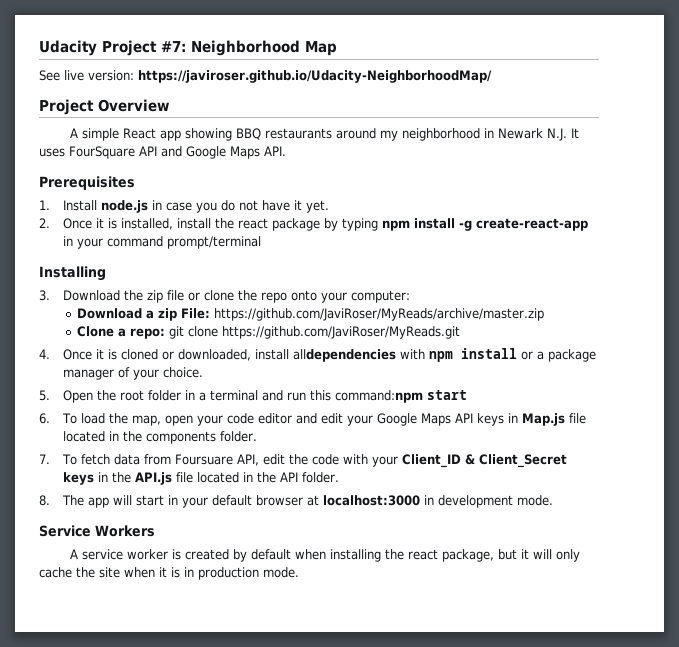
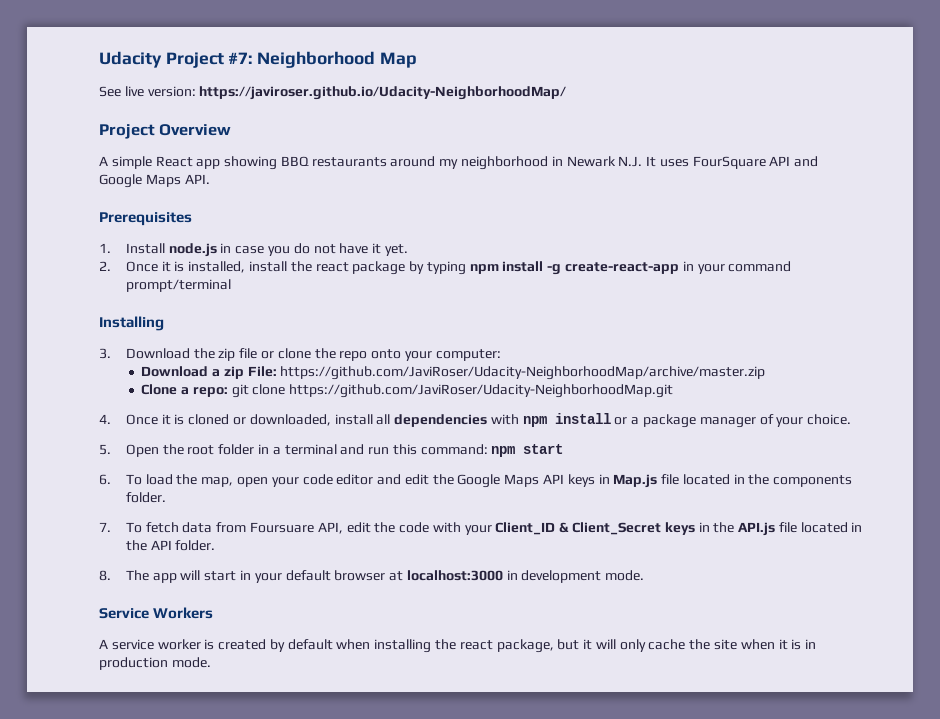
- Download a zip File: https://github.com/JaviRoser/MyReads/archive/master.zip
+ Download a zip File: https://github.com/JaviRoser/Udacity-NeighborhoodMap/archive/master.zip
- Clone a repo: git clone https://github.com/JaviRoser/MyReads.git
+ Clone a repo: git clone https://github.com/JaviRoser/Udacity-NeighborhoodMap.git
- 4. Once it is cloned or downloaded, install alldependencies with npm install or a package manager of your choice.
+ 4. Once it is cloned or downloaded, install all dependencies with npm install or a package manager of your choice.
- 5. Open the root folder in a terminal and run this command:npm start
+ 5. Open the root folder in a terminal and run this command: npm start
- 6. To load the map, open your code editor and edit your Google Maps API keys in Map.js file located in the components folder.
+ 6. To load the map, open your code editor and edit the Google Maps API keys in Map.js file located in the components folder.

